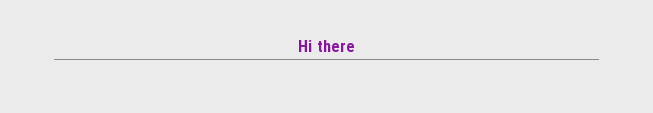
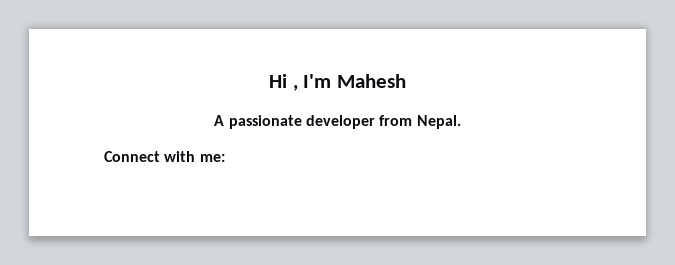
- Hi there
+ Hi , I'm Mahesh
+ A passionate developer from Nepal.
+ Connect with me:

